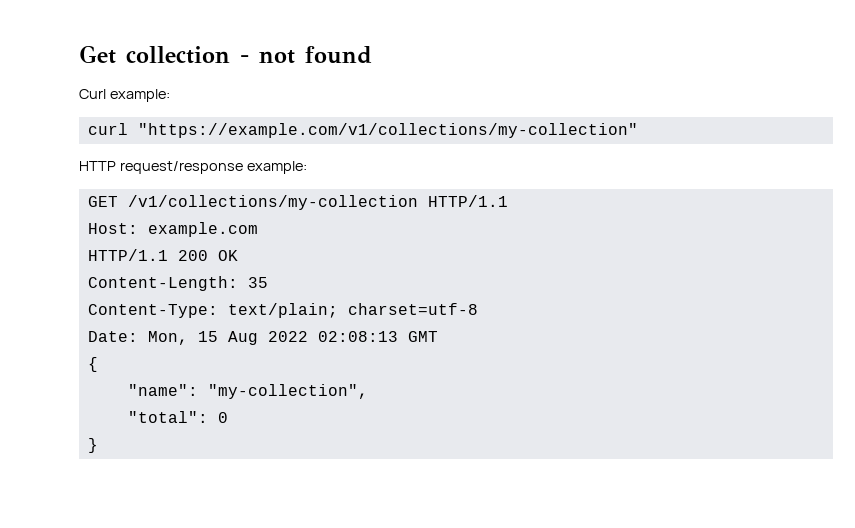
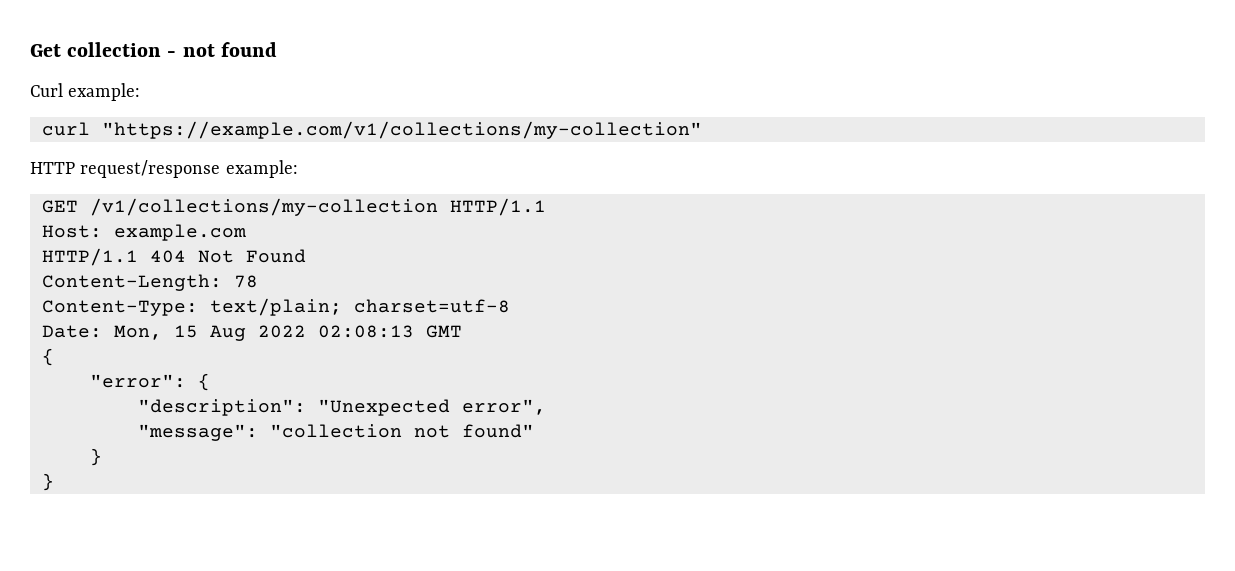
- HTTP/1.1 200 OK
+ HTTP/1.1 404 Not Found
- Content-Length: 35
+ Content-Length: 78
- "name": "my-collection",
- "total": 0
+ "error": {
+ "description": "Unexpected error",
+ "message": "collection not found"
+ }

